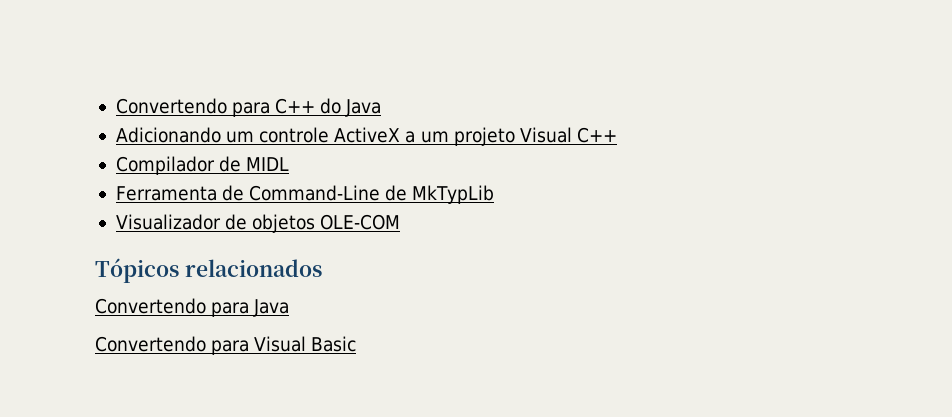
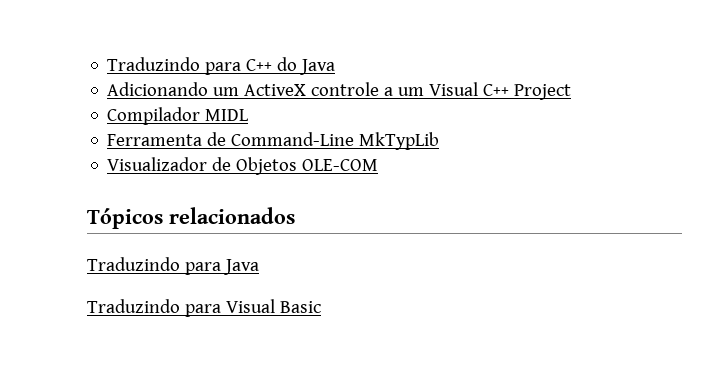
- Convertendo para C++ do Java
+ Traduzindo para C++ do Java
- Adicionando um controle ActiveX a um projeto Visual C++
+ Adicionando um ActiveX controle a um Visual C++ Project
- Compilador de MIDL
+ Compilador MIDL
- Ferramenta de Command-Line de MkTypLib
+ Ferramenta de Command-Line MkTypLib
- Visualizador de objetos OLE-COM
+ Visualizador de Objetos OLE-COM
- Convertendo para Java
+ Traduzindo para Java
- Convertendo para Visual Basic
+ Traduzindo para Visual Basic

